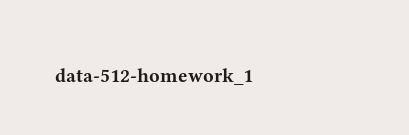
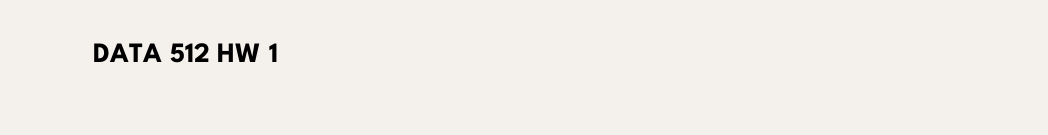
- data-512-homework_1
+ DATA 512 HW 1

